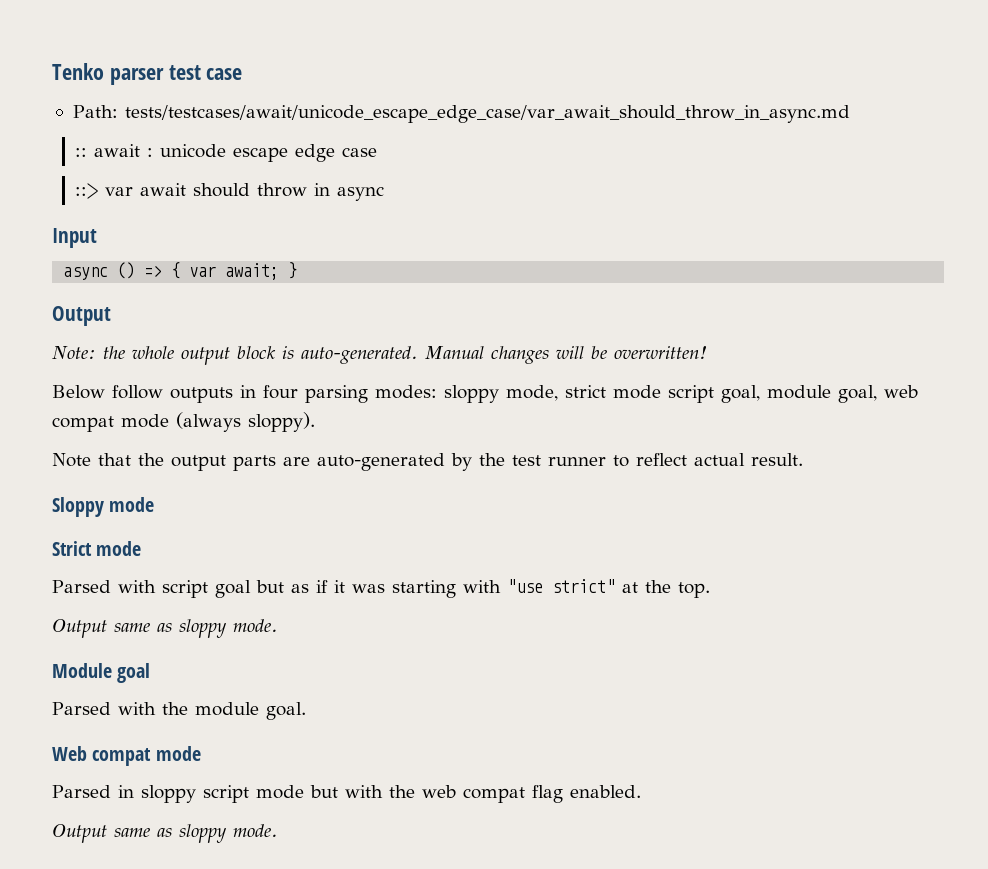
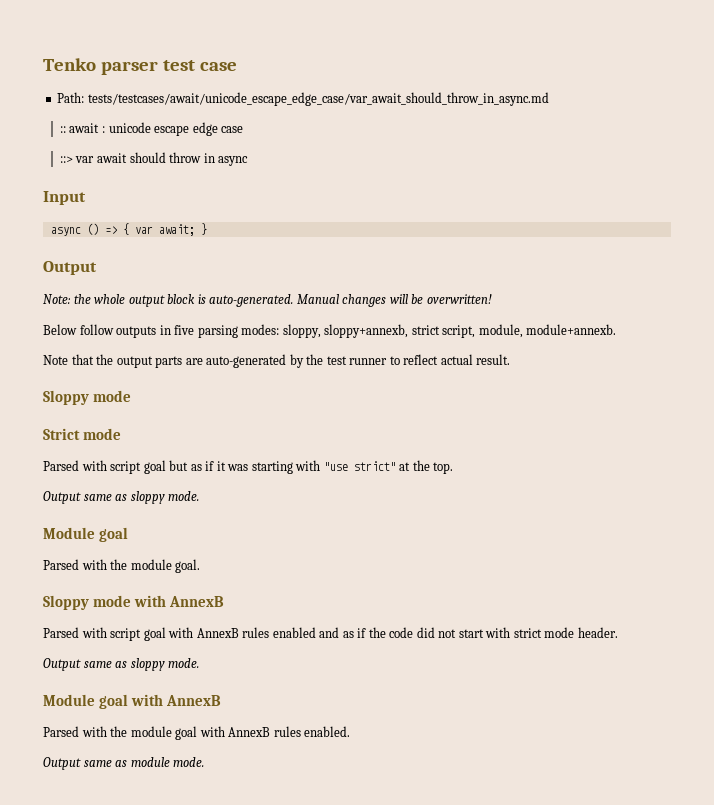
- Below follow outputs in four parsing modes: sloppy mode, strict mode script goal, module goal, web compat mode (always sloppy).
+ Below follow outputs in five parsing modes: sloppy, sloppy+annexb, strict script, module, module+annexb.
- Web compat mode
- Parsed in sloppy script mode but with the web compat flag enabled.
+ Sloppy mode with AnnexB
+ Parsed with script goal with AnnexB rules enabled and as if the code did not start with strict mode header.
  Output same as sloppy mode.
+ Module goal with AnnexB
+ Parsed with the module goal with AnnexB rules enabled.
+ Output same as module mode.

